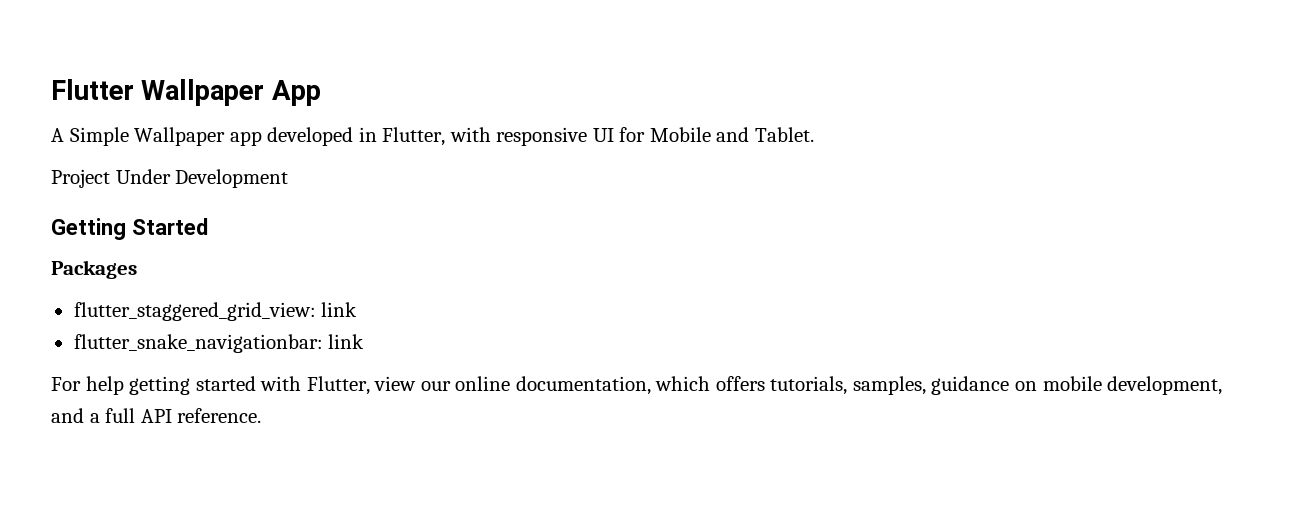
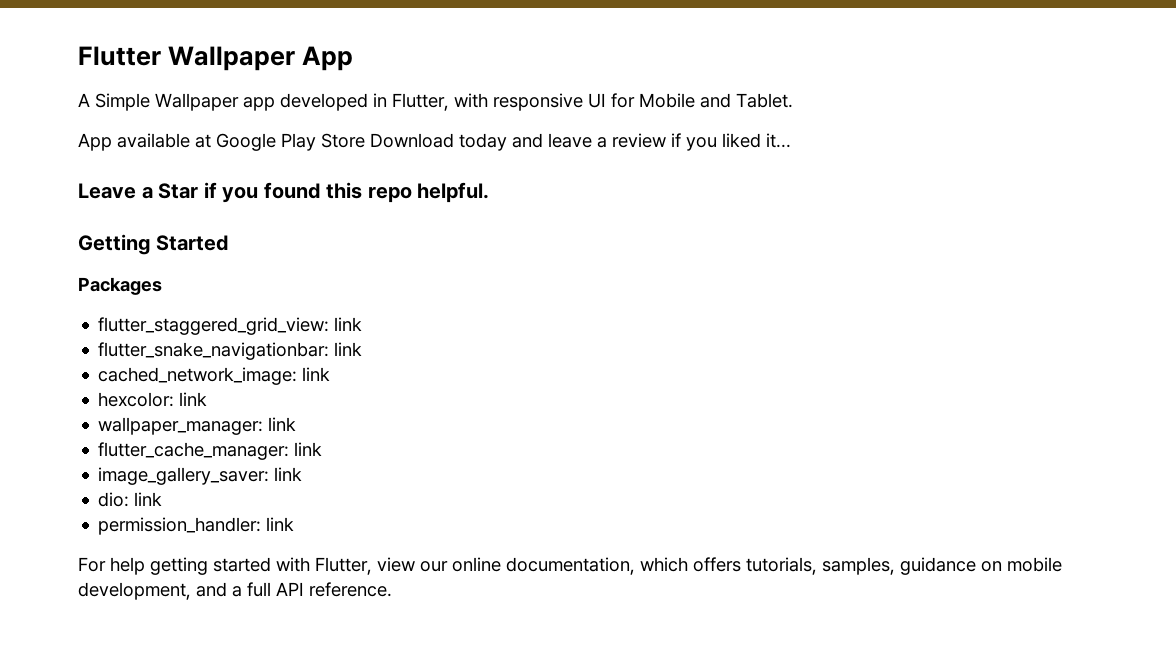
- Project Under Development
+ App available at Google Play Store Download today and leave a review if you liked it...
+ Leave a Star if you found this repo helpful.
+ cached_network_image: link
+ hexcolor: link
+ wallpaper_manager: link
+ flutter_cache_manager: link
+ image_gallery_saver: link
+ dio: link
+ permission_handler: link

